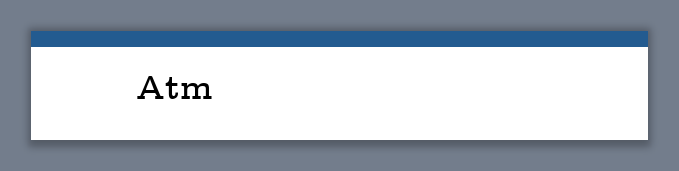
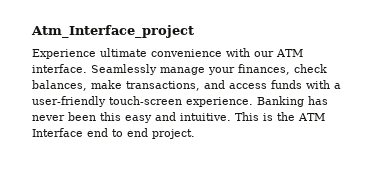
- Atm
+ Atm_Interface_project
+ Experience ultimate convenience with our ATM interface. Seamlessly manage your finances, check balances, make transactions, and access funds with a user-friendly touch-screen experience. Banking has never been this easy and intuitive. This is the ATM Interface end to end project.

